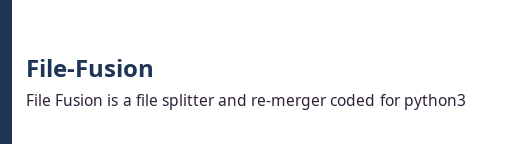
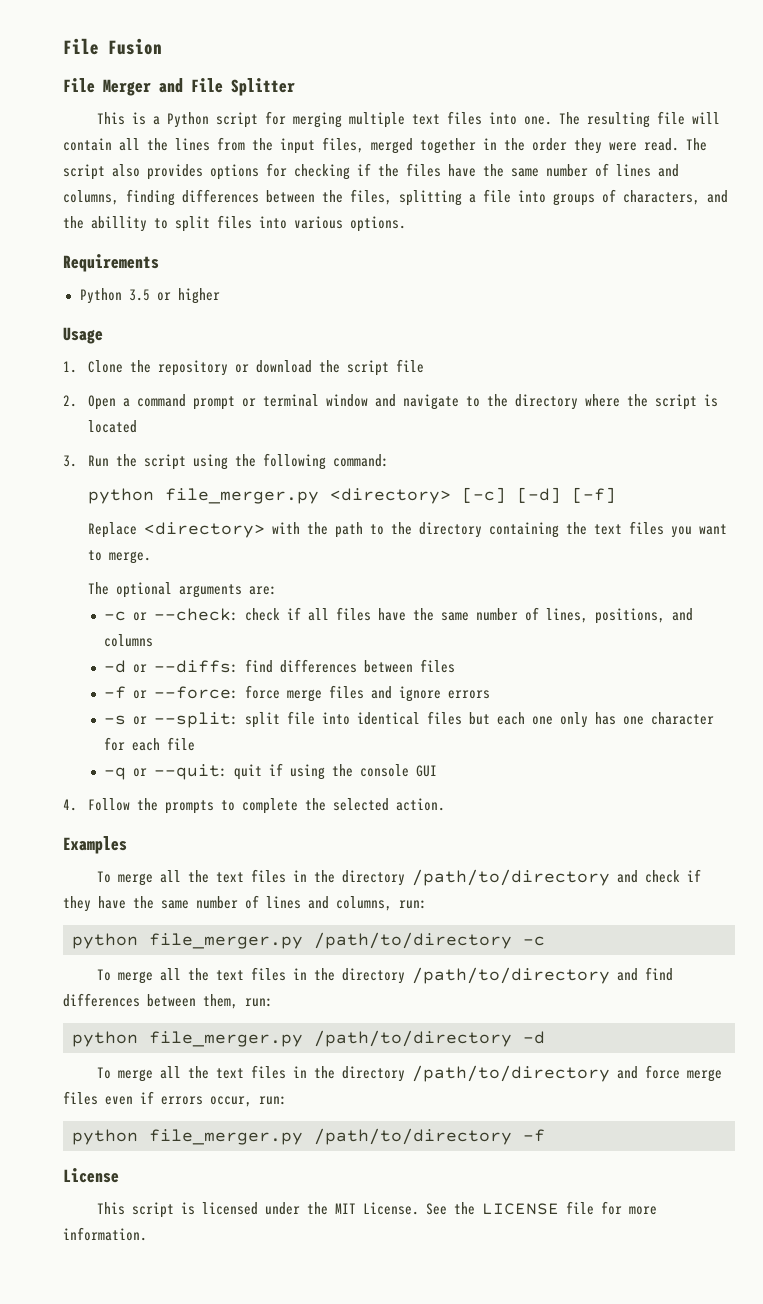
- File-Fusion
- File Fusion is a file splitter and re-merger coded for python3
+ File Fusion
+ File Merger and File Splitter
+ This is a Python script for merging multiple text files into one. The resulting file will contain all the lines from the input files, merged together in the order they were read. The script also provides options for checking if the files have the same number of lines and columns, finding differences between the files, splitting a file into groups of characters, and the abillity to split files into various options.
+ Requirements
+ Python 3.5 or higher
+ Usage
+ 1. Clone the repository or download the script file
+ 2. Open a command prompt or terminal window and navigate to the directory where the script is located
+ 3. Run the script using the following command:
+ python file_merger.py <directory> [-c] [-d] [-f]
+ Replace <directory> with the path to the directory containing the text files you want to merge.
+ The optional arguments are:
+ -c or --check: check if all files have the same number of lines, positions, and columns
+ -d or --diffs: find differences between files
+ -f or --force: force merge files and ignore errors
+ -s or --split: split file into identical files but each one only has one character for each file
+ -q or --quit: quit if using the console GUI
+ 4. Follow the prompts to complete the selected action.
+ Examples
+ To merge all the text files in the directory /path/to/directory and check if they have the same number of lines and columns, run:
+ python file_merger.py /path/to/directory -c
+ To merge all the text files in the directory /path/to/directory and find differences between them, run:
+ python file_merger.py /path/to/directory -d
+ To merge all the text files in the directory /path/to/directory and force merge files even if errors occur, run:
+ python file_merger.py /path/to/directory -f
+ License
+ This script is licensed under the MIT License. See the LICENSE file for more information.

